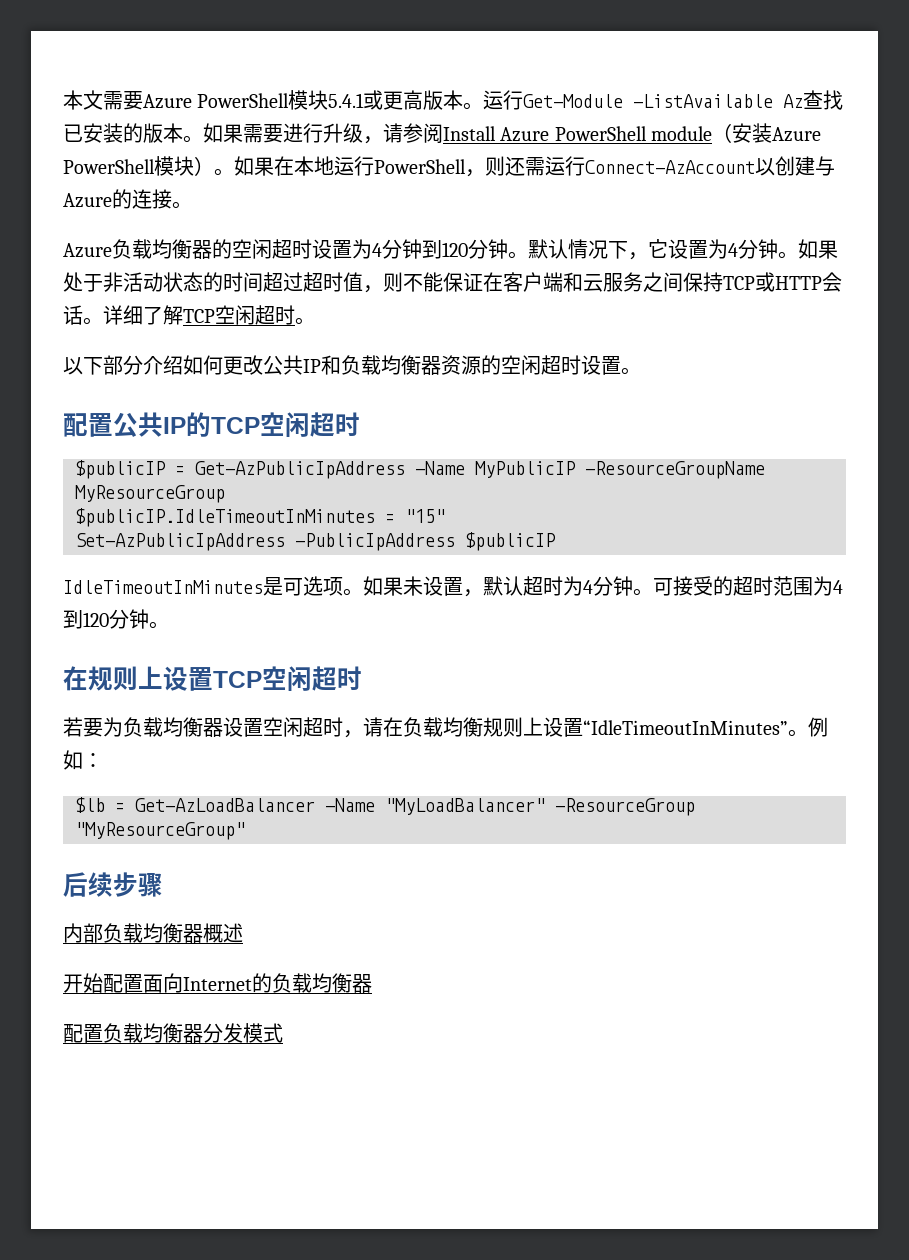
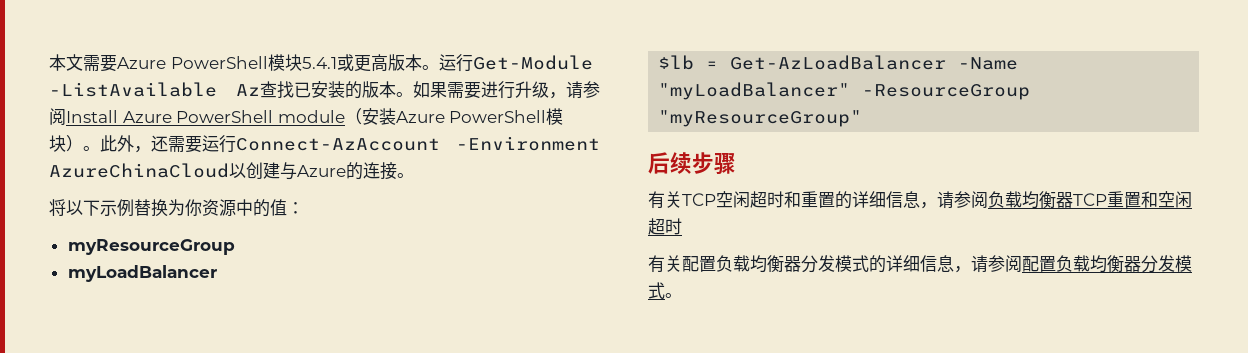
- 如果在本地运行PowerShell，则还需运行Connect-AzAccount以创建与Azure的连接。
+ 此外，还需要运行Connect-AzAccount -Environment AzureChinaCloud以创建与Azure的连接。
- Azure负载均衡器的空闲超时设置为4分钟到120分钟。默认情况下，它设置为4分钟。如果处于非活动状态的时间超过超时值，则不能保证在客户端和云服务之间保持TCP或HTTP会话。详细了解TCP空闲超时。
- 以下部分介绍如何更改公共IP和负载均衡器资源的空闲超时设置。
- 配置公共IP的TCP空闲超时
- $publicIP = Get-AzPublicIpAddress -Name MyPublicIP -ResourceGroupName MyResourceGroup
- $publicIP.IdleTimeoutInMinutes = "15"
- Set-AzPublicIpAddress -PublicIpAddress $publicIP
- IdleTimeoutInMinutes是可选项。如果未设置，默认超时为4分钟。可接受的超时范围为4到120分钟。
- 在规则上设置TCP空闲超时
- 若要为负载均衡器设置空闲超时，请在负载均衡规则上设置“IdleTimeoutInMinutes”。例如：
+ 将以下示例替换为你资源中的值：
+ myResourceGroup
+ myLoadBalancer
- $lb = Get-AzLoadBalancer -Name "MyLoadBalancer" -ResourceGroup "MyResourceGroup"
+ $lb = Get-AzLoadBalancer -Name "myLoadBalancer" -ResourceGroup "myResourceGroup"
- 内部负载均衡器概述
- 开始配置面向Internet的负载均衡器
- 配置负载均衡器分发模式
+ 有关TCP空闲超时和重置的详细信息，请参阅负载均衡器TCP重置和空闲超时
+ 有关配置负载均衡器分发模式的详细信息，请参阅配置负载均衡器分发模式。

